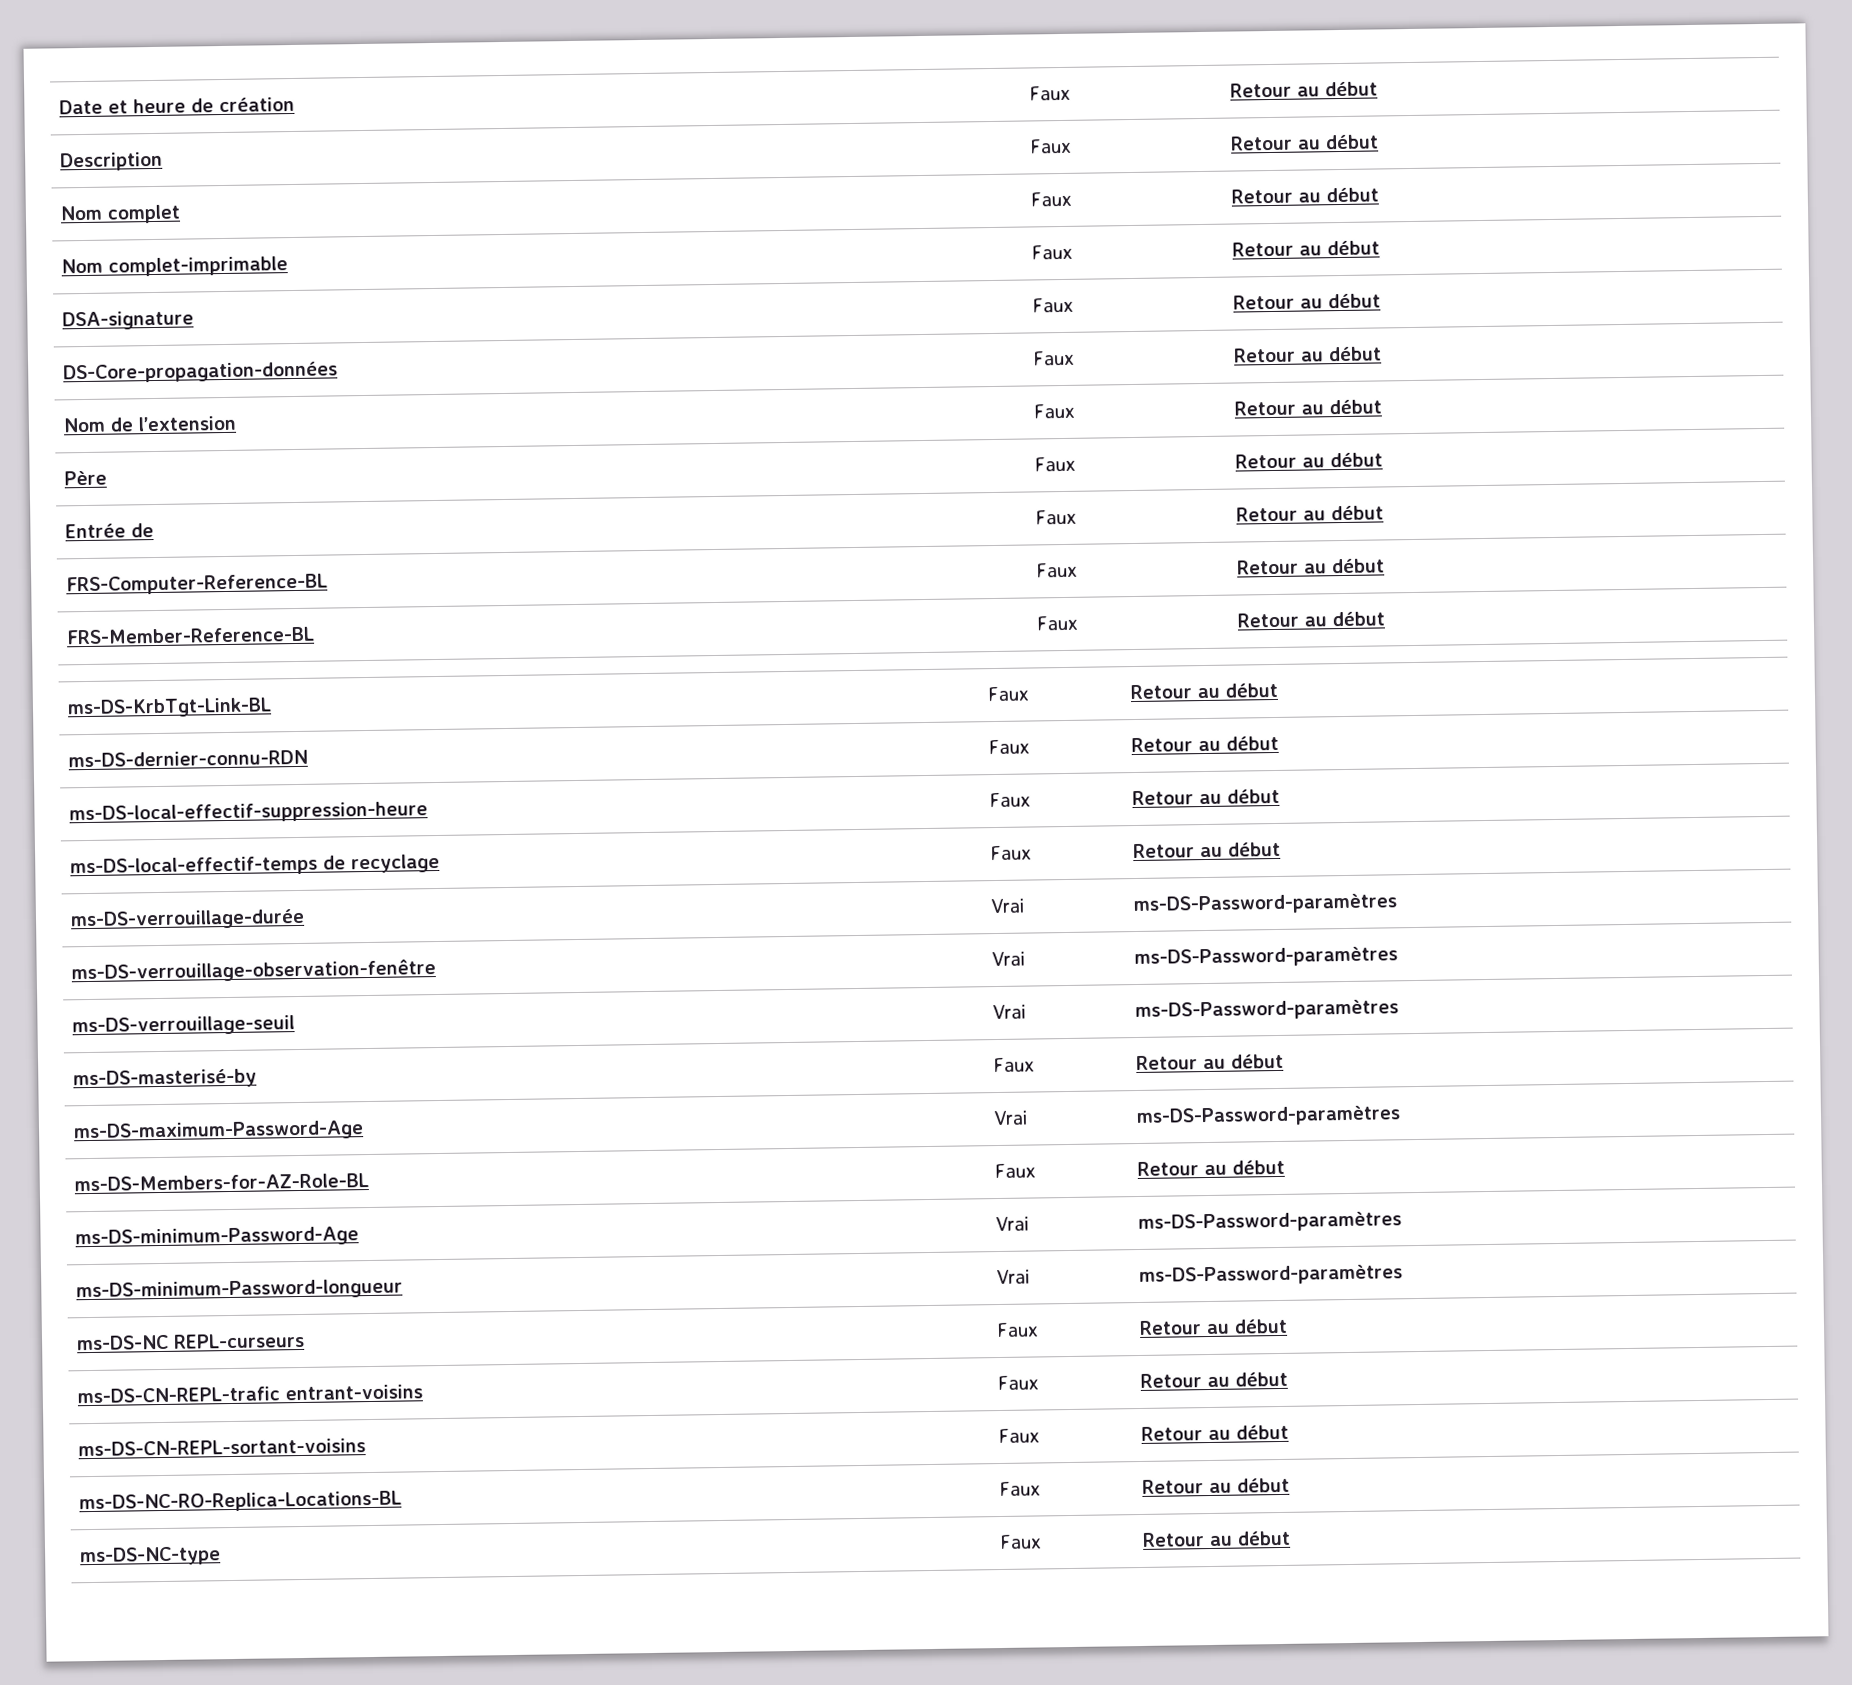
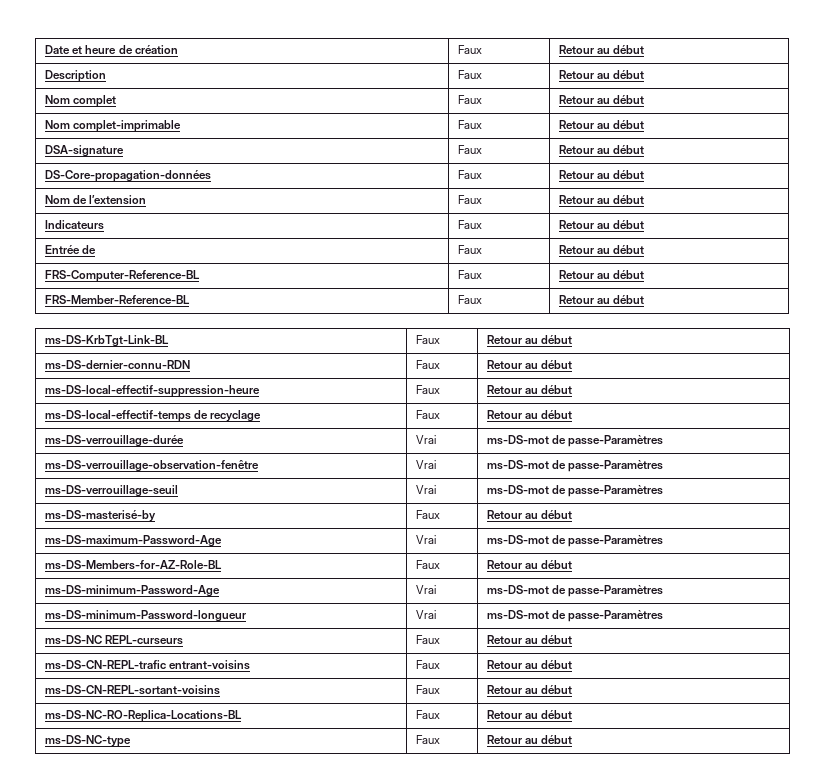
- Père | Faux | Retour au début
+ Indicateurs | Faux | Retour au début
- ms-DS-verrouillage-durée | Vrai | ms-DS-Password-paramètres
+ ms-DS-verrouillage-durée | Vrai | ms-DS-mot de passe-Paramètres
- ms-DS-verrouillage-observation-fenêtre | Vrai | ms-DS-Password-paramètres
+ ms-DS-verrouillage-observation-fenêtre | Vrai | ms-DS-mot de passe-Paramètres
- ms-DS-verrouillage-seuil | Vrai | ms-DS-Password-paramètres
+ ms-DS-verrouillage-seuil | Vrai | ms-DS-mot de passe-Paramètres
- ms-DS-maximum-Password-Age | Vrai | ms-DS-Password-paramètres
+ ms-DS-maximum-Password-Age | Vrai | ms-DS-mot de passe-Paramètres
- ms-DS-minimum-Password-Age | Vrai | ms-DS-Password-paramètres
+ ms-DS-minimum-Password-Age | Vrai | ms-DS-mot de passe-Paramètres
- ms-DS-minimum-Password-longueur | Vrai | ms-DS-Password-paramètres
+ ms-DS-minimum-Password-longueur | Vrai | ms-DS-mot de passe-Paramètres

